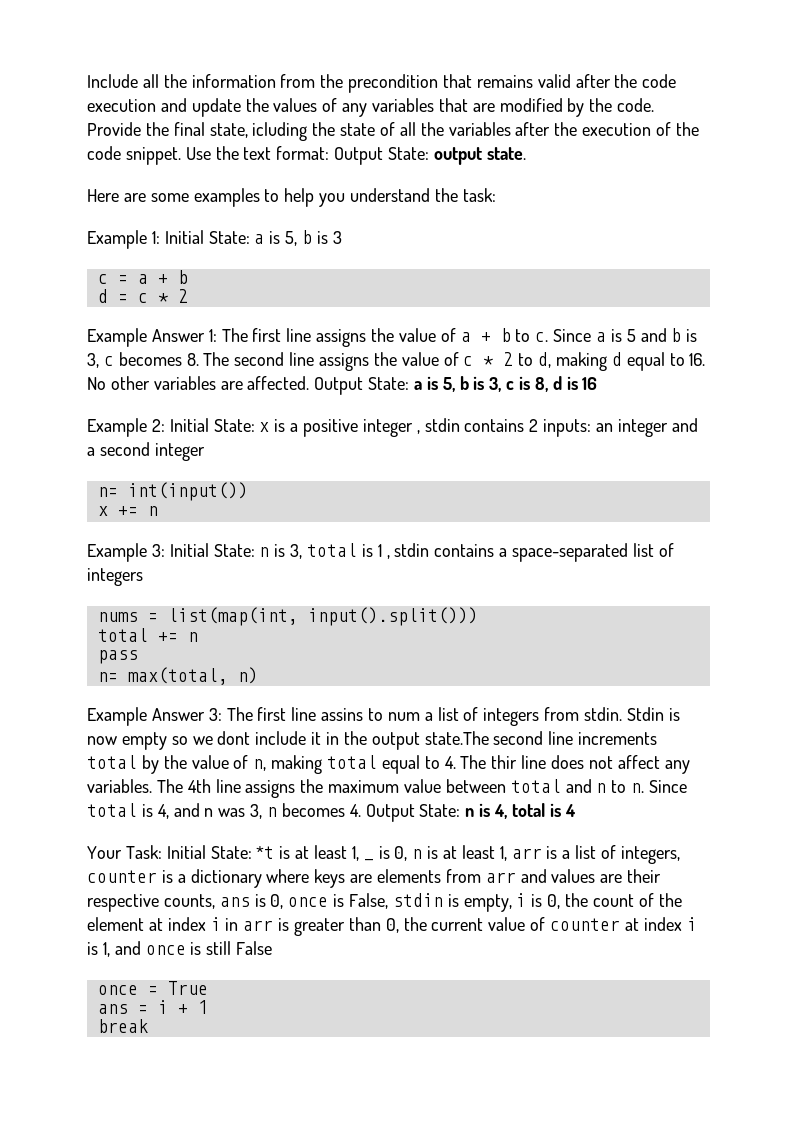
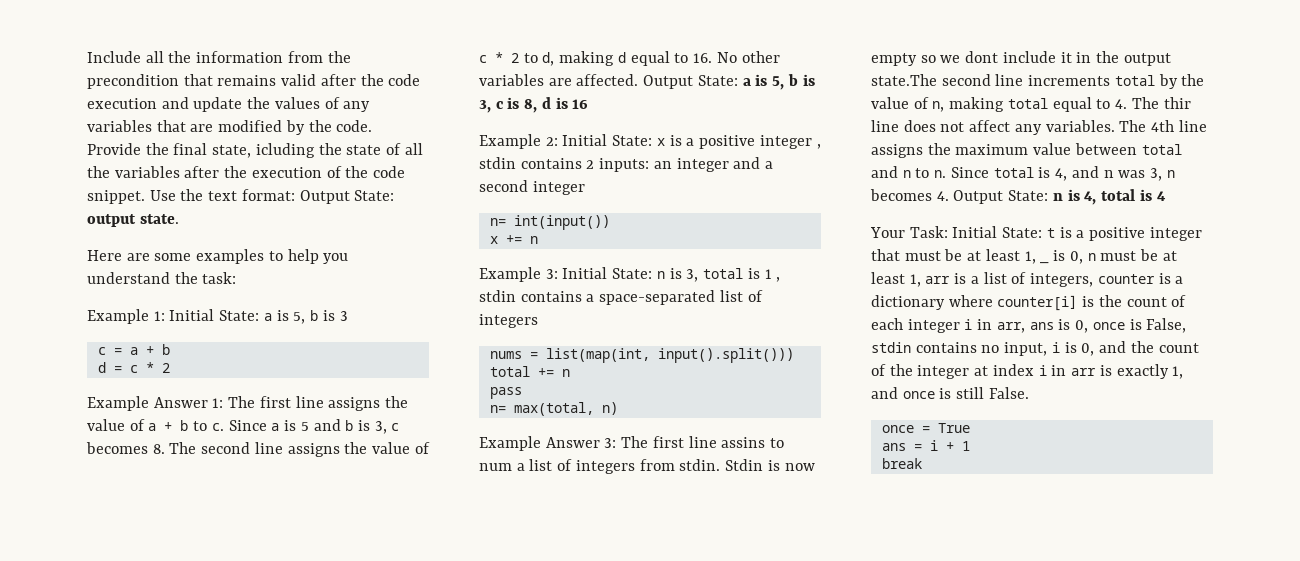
- Your Task: Initial State: *t is at least 1, _ is 0, n is at least 1, arr is a list of integers, counter is a dictionary where keys are elements from arr and values are their respective counts, ans is 0, once is False, stdin is empty, i is 0, the count of the element at index i in arr is greater than 0, the current value of counter at index i is 1, and once is still False
+ Your Task: Initial State: t is a positive integer that must be at least 1, _ is 0, n must be at least 1, arr is a list of integers, counter is a dictionary where counter[i] is the count of each integer i in arr, ans is 0, once is False, stdin contains no input, i is 0, and the count of the integer at index i in arr is exactly 1, and once is still False.

